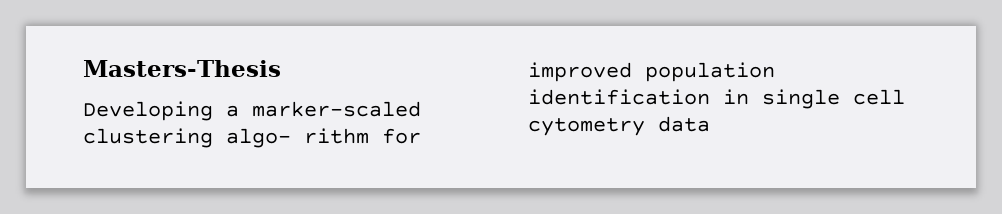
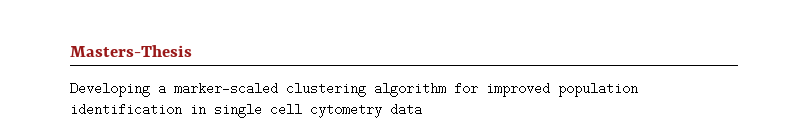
- Developing a marker-scaled clustering algo- rithm for improved population identification in single cell cytometry data
+ Developing a marker-scaled clustering algorithm for improved population identification in single cell cytometry data

